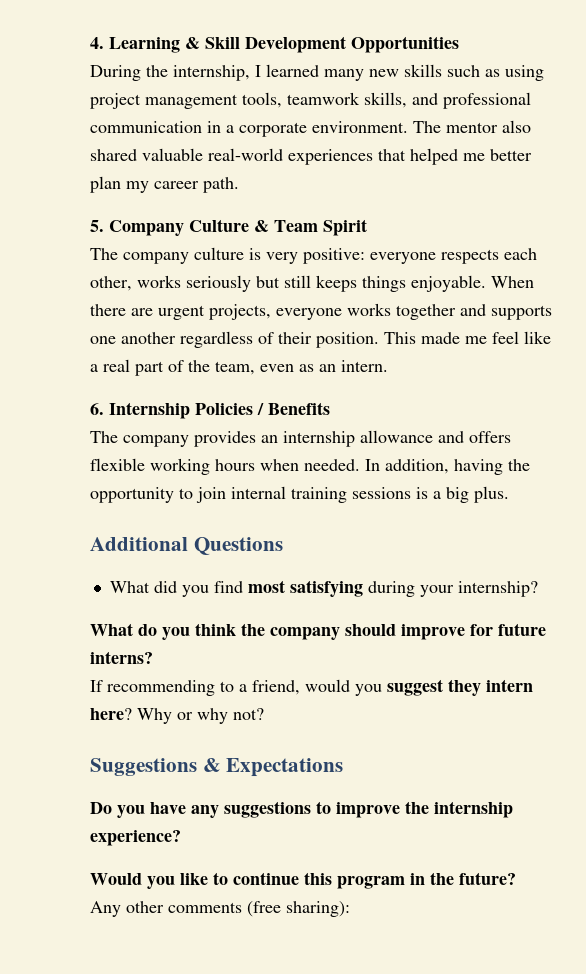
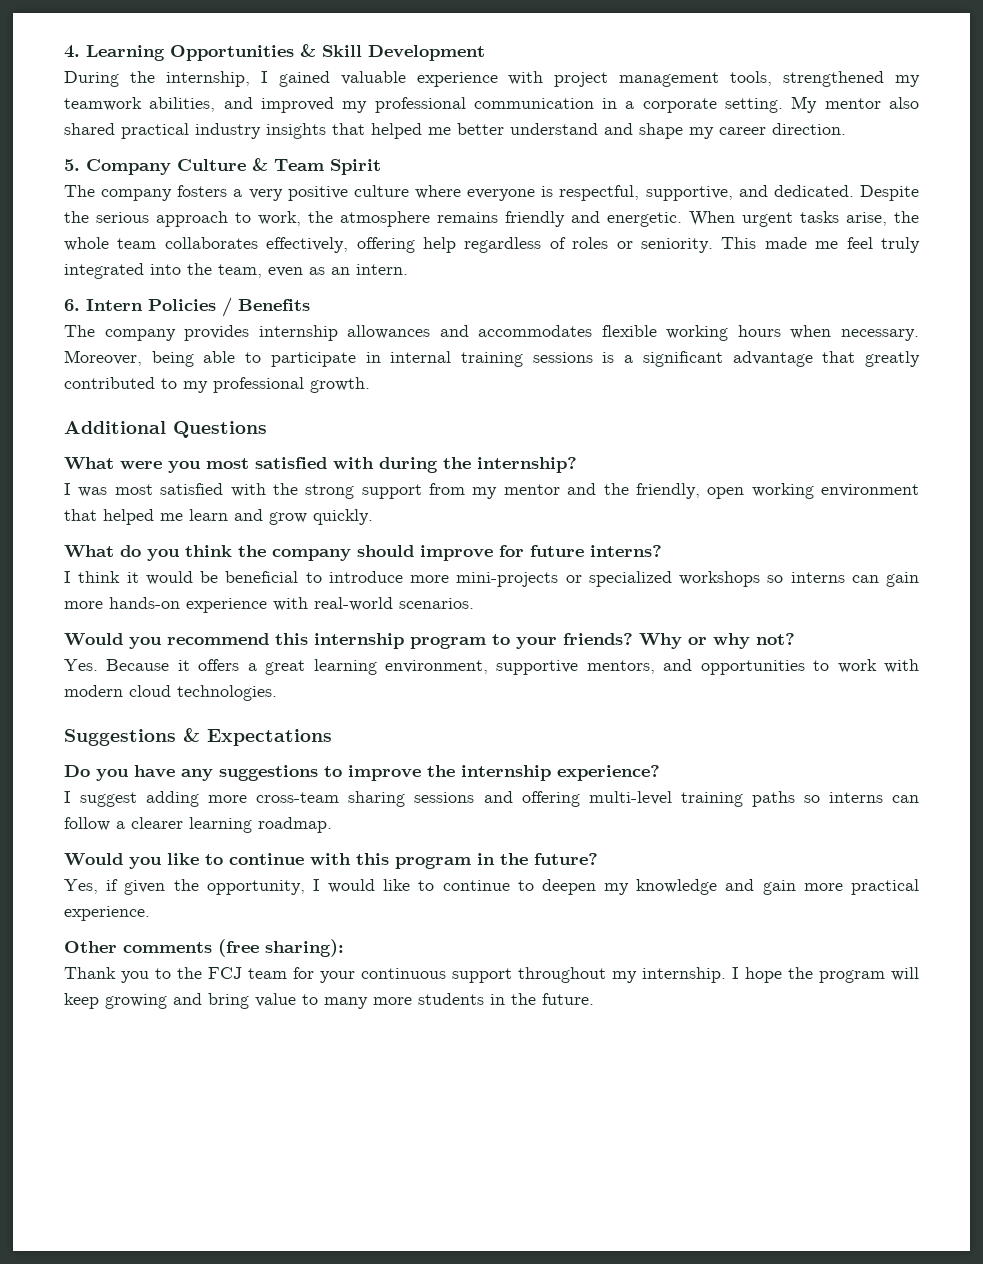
- 4. Learning & Skill Development Opportunities
+ 4. Learning Opportunities & Skill Development
- During the internship, I learned many new skills such as using project management tools, teamwork skills, and professional communication in a corporate environment. The mentor also shared valuable real-world experiences that helped me better plan my career path.
+ During the internship, I gained valuable experience with project management tools, strengthened my teamwork abilities, and improved my professional communication in a corporate setting. My mentor also shared practical industry insights that helped me better understand and shape my career direction.
- The company culture is very positive: everyone respects each other, works seriously but still keeps things enjoyable. When there are urgent projects, everyone works together and supports one another regardless of their position. This made me feel like a real part of the team, even as an intern.
+ The company fosters a very positive culture where everyone is respectful, supportive, and dedicated. Despite the serious approach to work, the atmosphere remains friendly and energetic. When urgent tasks arise, the whole team collaborates effectively, offering help regardless of roles or seniority. This made me feel truly integrated into the team, even as an intern.
- 6. Internship Policies / Benefits
+ 6. Intern Policies / Benefits
- The company provides an internship allowance and offers flexible working hours when needed. In addition, having the opportunity to join internal training sessions is a big plus.
+ The company provides internship allowances and accommodates flexible working hours when necessary. Moreover, being able to participate in internal training sessions is a significant advantage that greatly contributed to my professional growth.
  Additional Questions
- What did you find most satisfying during your internship?
+ What were you most satisfied with during the internship?
+ I was most satisfied with the strong support from my mentor and the friendly, open working environment that helped me learn and grow quickly.
- If recommending to a friend, would you suggest they intern here? Why or why not?
+ I think it would be beneficial to introduce more mini-projects or specialized workshops so interns can gain more hands-on experience with real-world scenarios.
+ Would you recommend this internship program to your friends? Why or why not?
+ Yes. Because it offers a great learning environment, supportive mentors, and opportunities to work with modern cloud technologies.
+ I suggest adding more cross-team sharing sessions and offering multi-level training paths so interns can follow a clearer learning roadmap.
- Would you like to continue this program in the future?
+ Would you like to continue with this program in the future?
- Any other comments (free sharing):
+ Yes, if given the opportunity, I would like to continue to deepen my knowledge and gain more practical experience.
+ Other comments (free sharing):
+ Thank you to the FCJ team for your continuous support throughout my internship. I hope the program will keep growing and bring value to many more students in the future.

